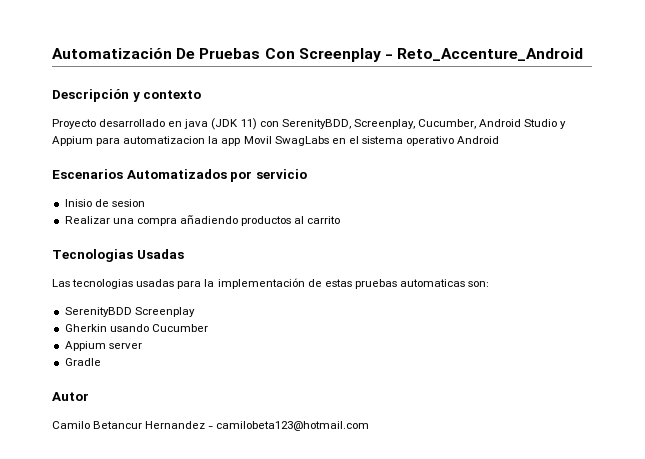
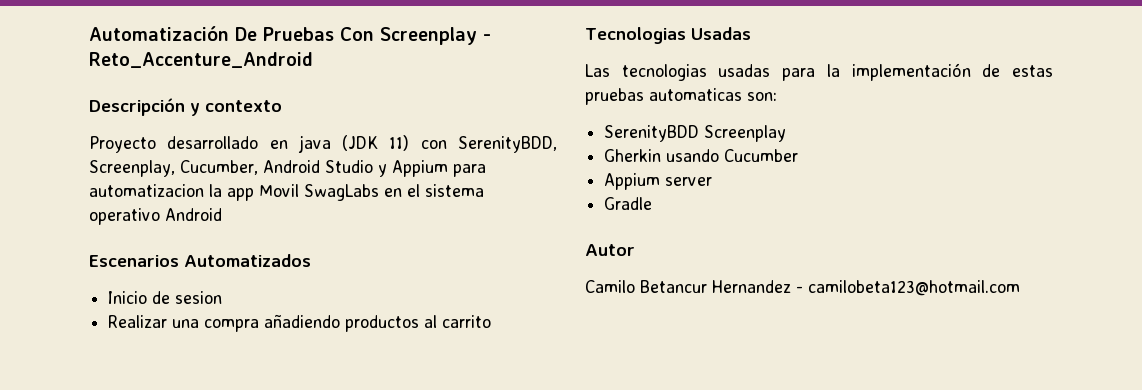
- Escenarios Automatizados por servicio
- Inisio de sesion
+ Escenarios Automatizados
+ Inicio de sesion

